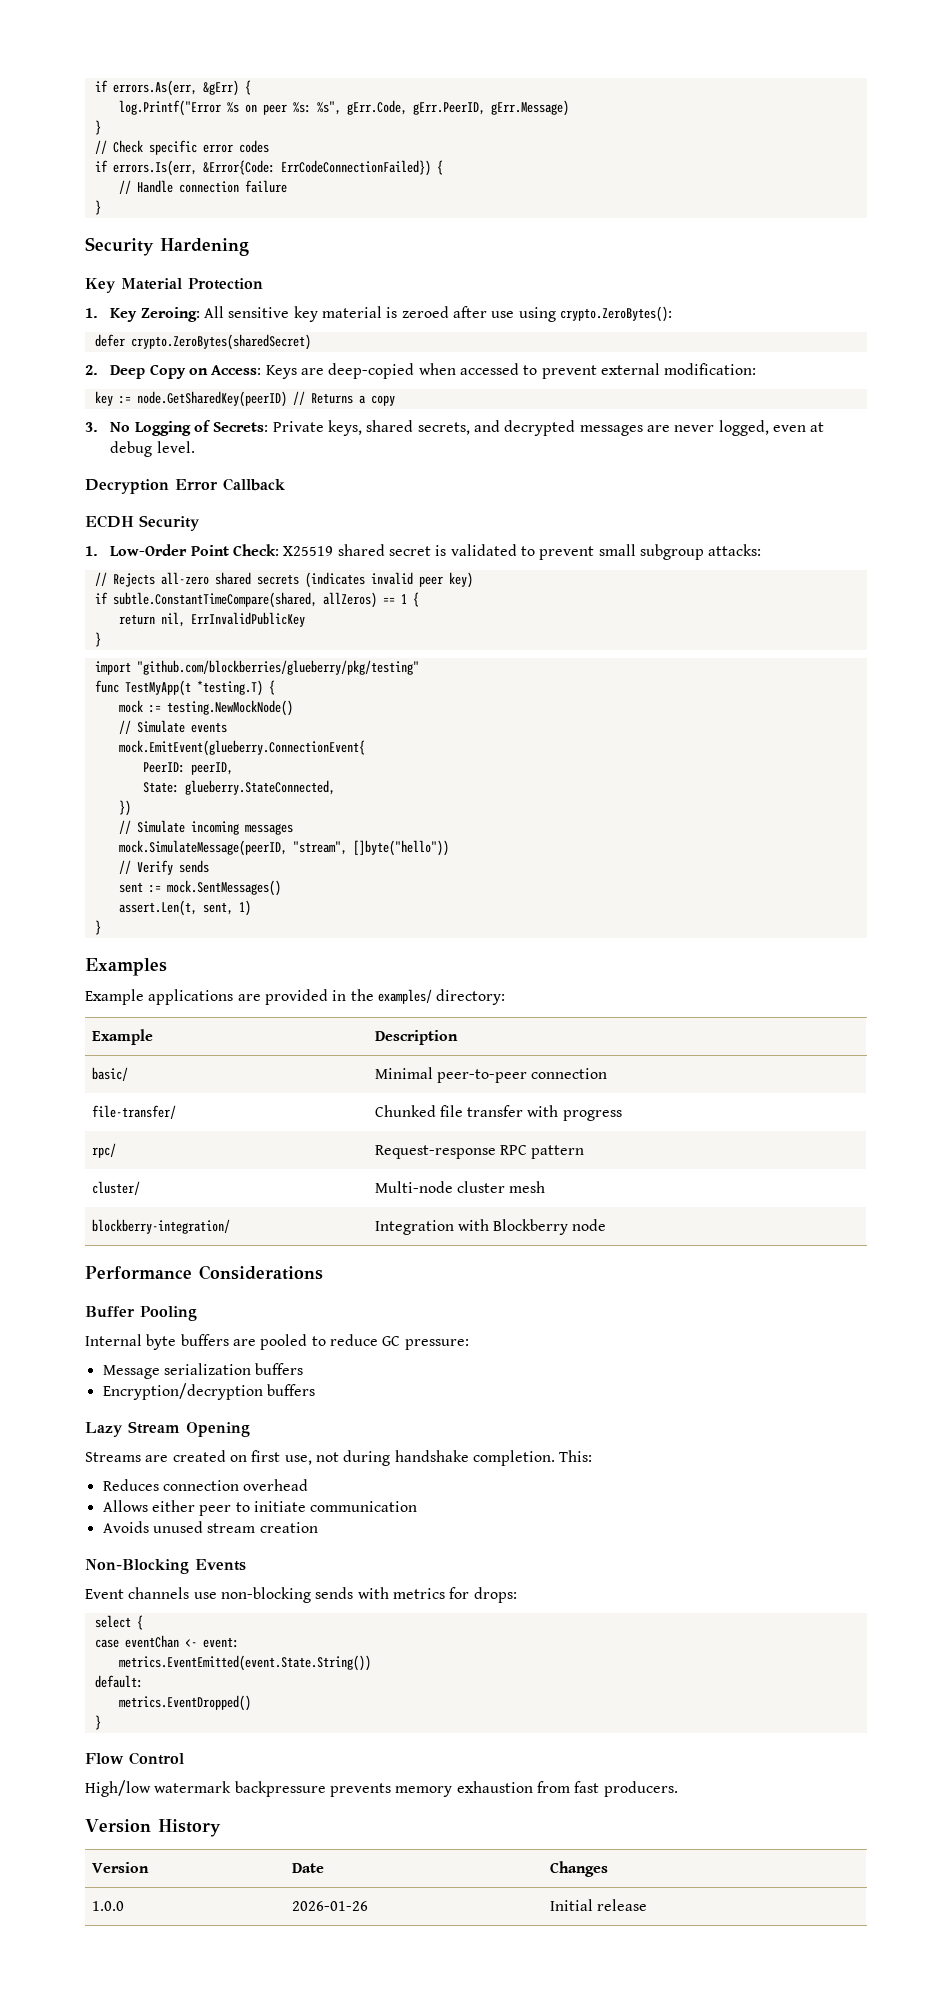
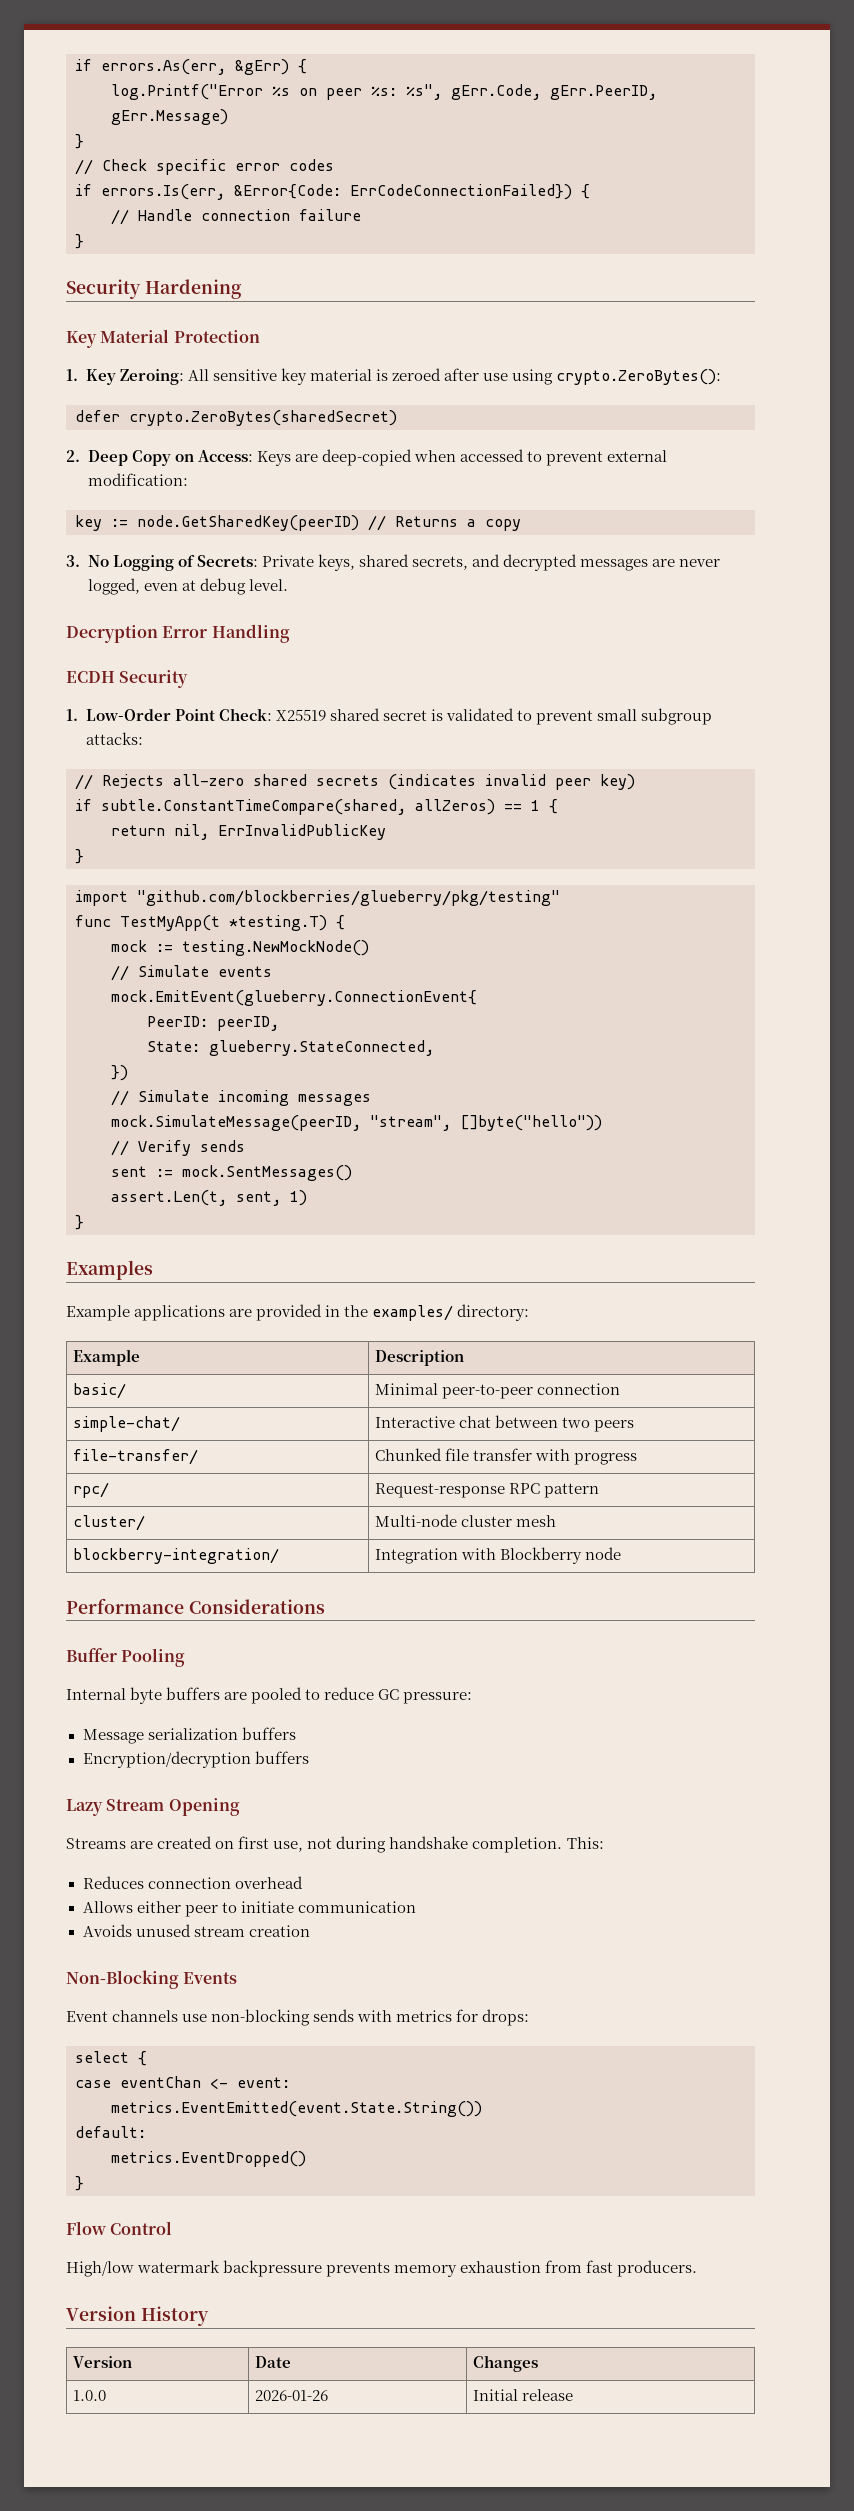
- Decryption Error Callback
+ Decryption Error Handling
+ simple-chat/ | Interactive chat between two peers

